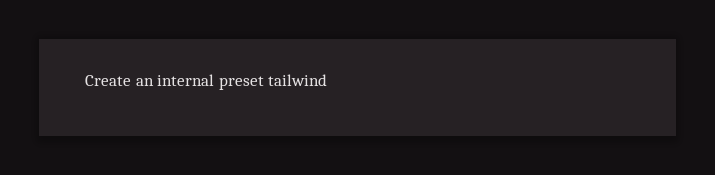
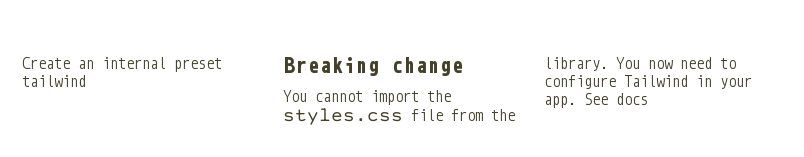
+ Breaking change
+ You cannot import the styles.css file from the library. You now need to configure Tailwind in your app. See docs

